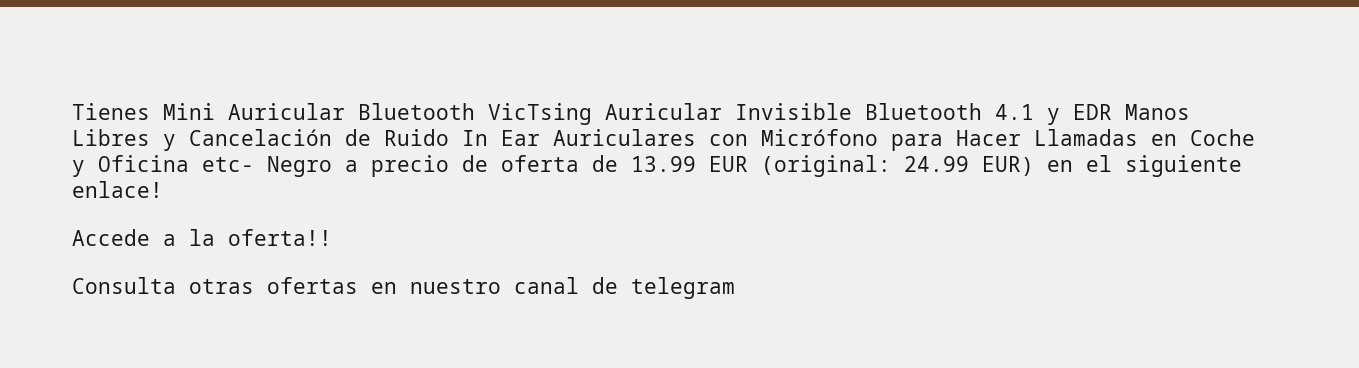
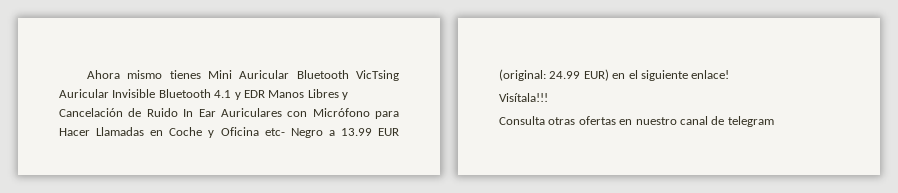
- Tienes Mini Auricular Bluetooth VicTsing Auricular Invisible Bluetooth 4.1 y EDR Manos Libres y Cancelación de Ruido In Ear Auriculares con Micrófono para Hacer Llamadas en Coche y Oficina etc- Negro a precio de oferta de 13.99 EUR (original: 24.99 EUR) en el siguiente enlace!
+ Ahora mismo tienes Mini Auricular Bluetooth VicTsing Auricular Invisible Bluetooth 4.1 y EDR Manos Libres y Cancelación de Ruido In Ear Auriculares con Micrófono para Hacer Llamadas en Coche y Oficina etc- Negro a 13.99 EUR (original: 24.99 EUR) en el siguiente enlace!
- Accede a la oferta!!
+ Visítala!!!

